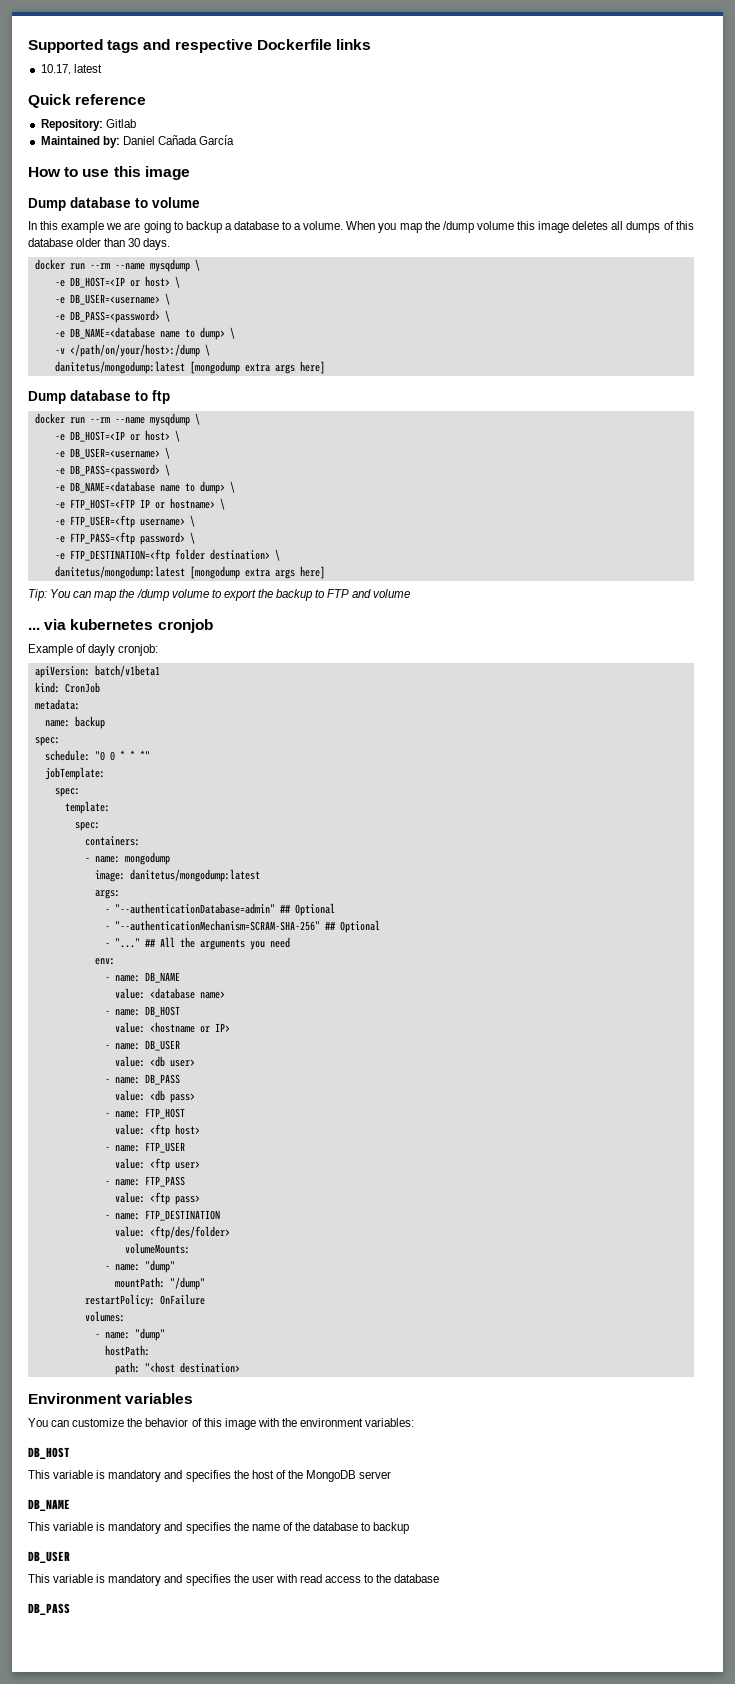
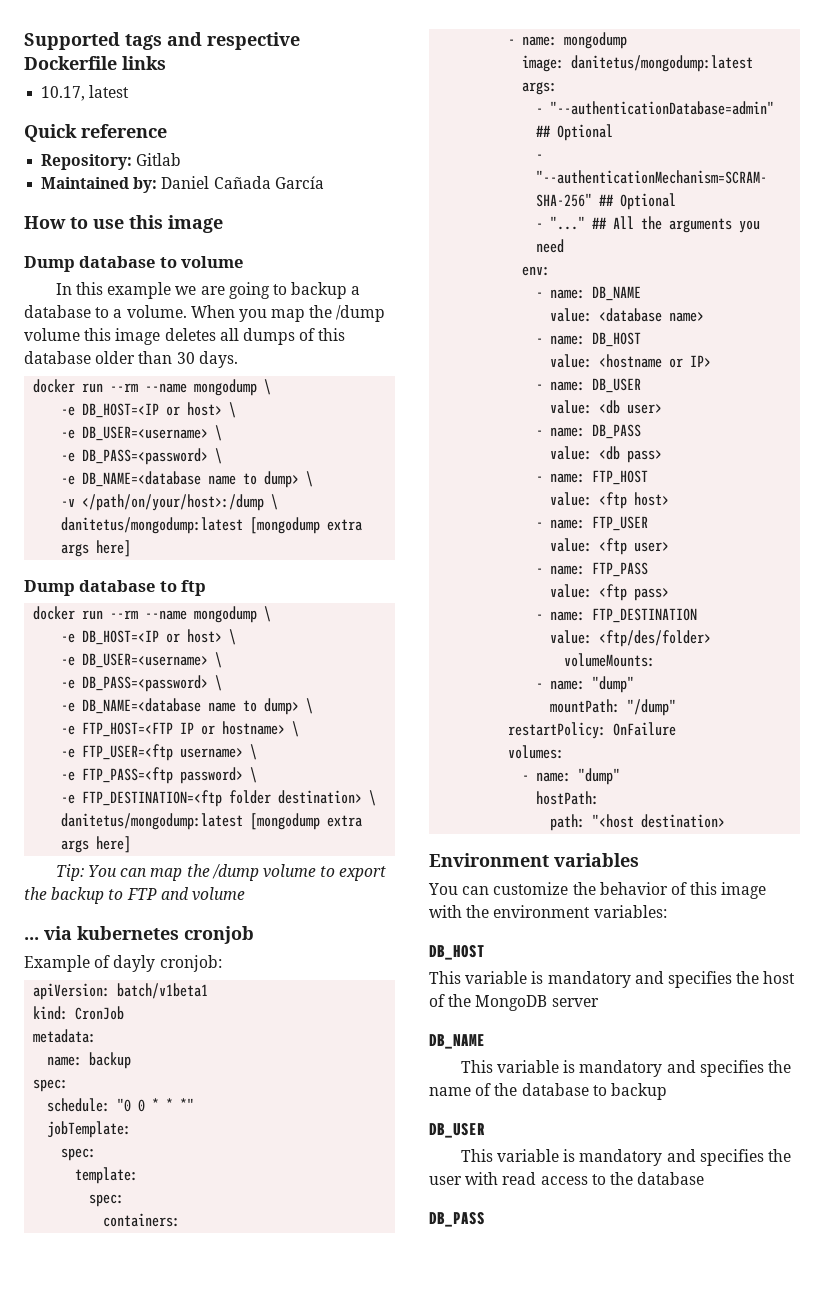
  When you map the /dump volume this image deletes all dumps of this database older than 30 days.
- docker run --rm --name mysqdump \
+ docker run --rm --name mongodump \
  Dump database to ftp
- docker run --rm --name mysqdump \
+ docker run --rm --name mongodump \

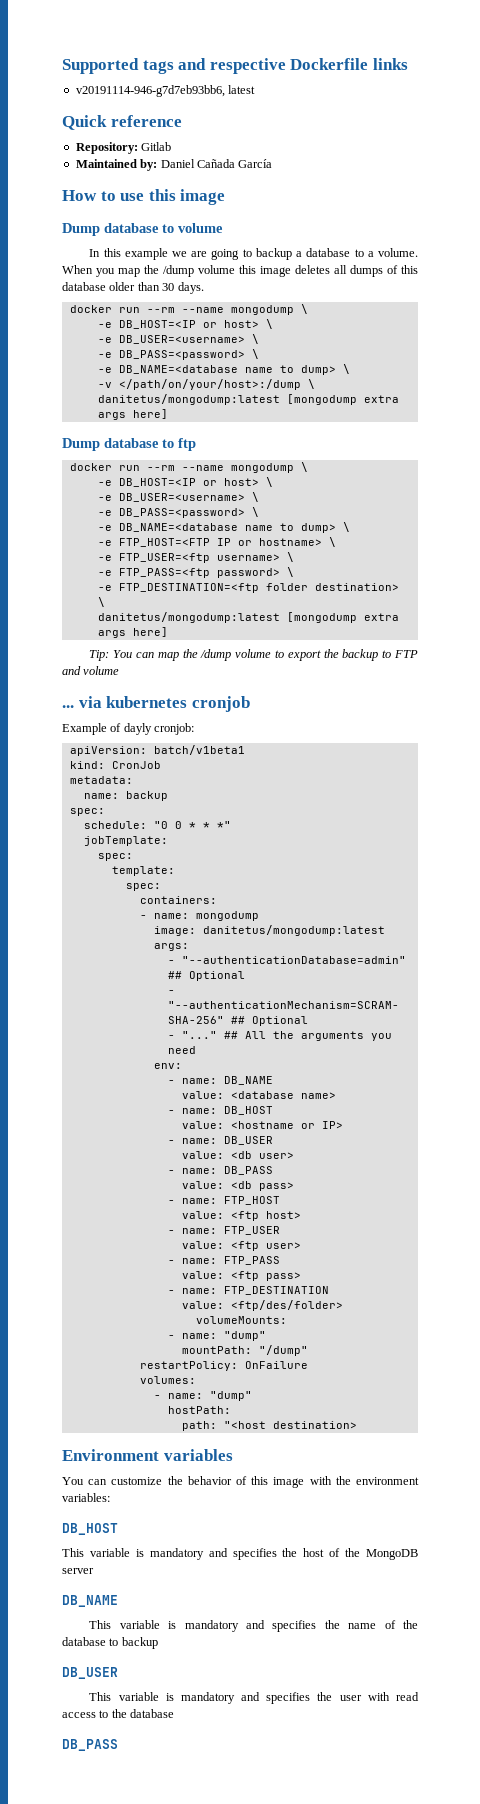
- 10.17, latest
+ v20191114-946-g7d7eb93bb6, latest

